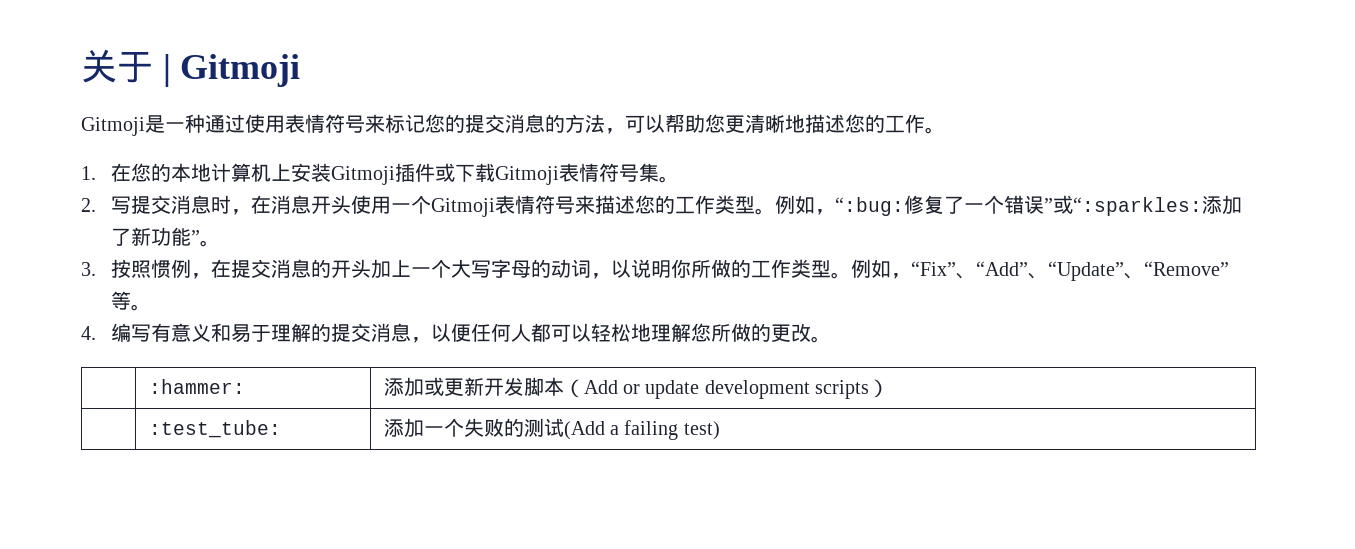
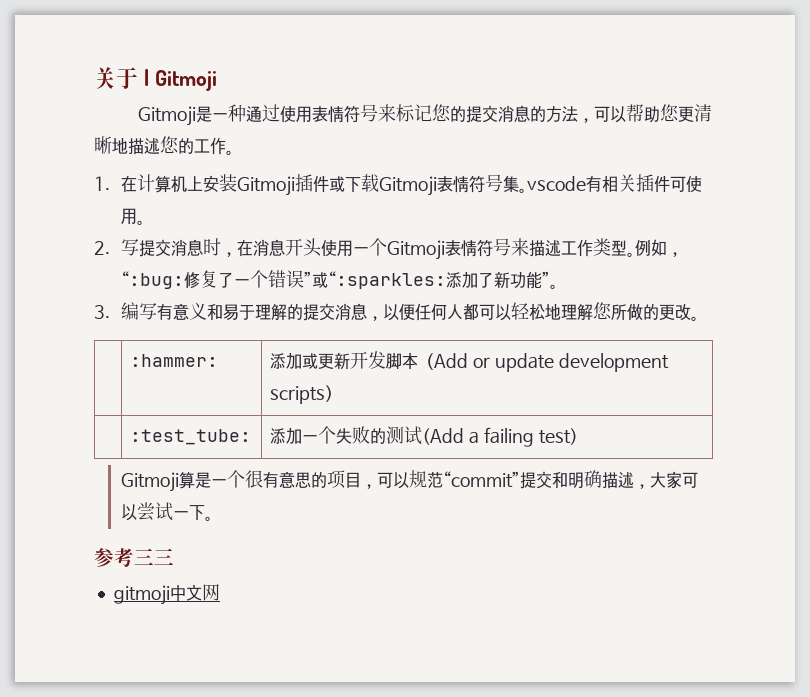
- 1.在您的本地计算机上安装Gitmoji插件或下载Gitmoji表情符号集。
+ 1.在计算机上安装Gitmoji插件或下载Gitmoji表情符号集。vscode有相关插件可使用。
- 2.写提交消息时，在消息开头使用一个Gitmoji表情符号来描述您的工作类型。
+ 2.写提交消息时，在消息开头使用一个Gitmoji表情符号来描述工作类型。
- 3.按照惯例，在提交消息的开头加上一个大写字母的动词，以说明你所做的工作类型。例如，“Fix”、“Add”、“Update”、“Remove”等。
- 4.编写有意义和易于理解的提交消息，以便任何人都可以轻松地理解您所做的更改。
+ 3.编写有意义和易于理解的提交消息，以便任何人都可以轻松地理解您所做的更改。
+ Gitmoji算是一个很有意思的项目，可以规范“commit”提交和明确描述，大家可以尝试一下。
+ 参考三三
+ gitmoji中文网

